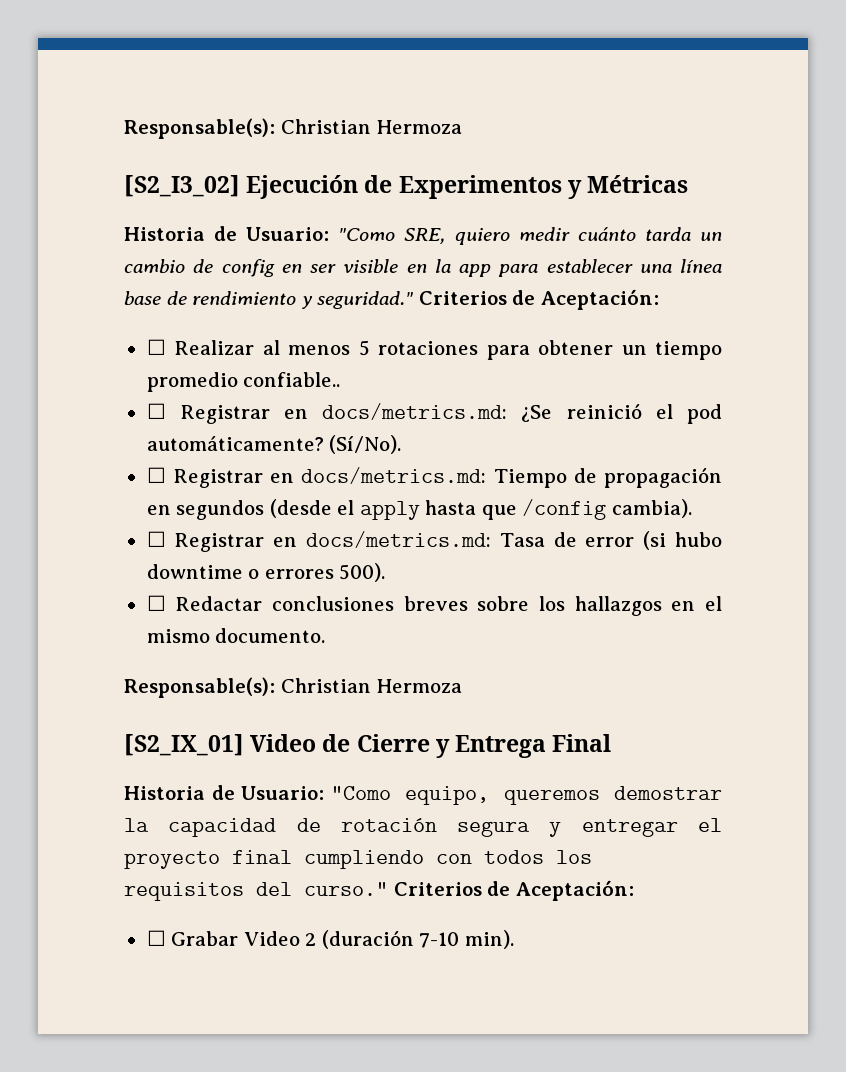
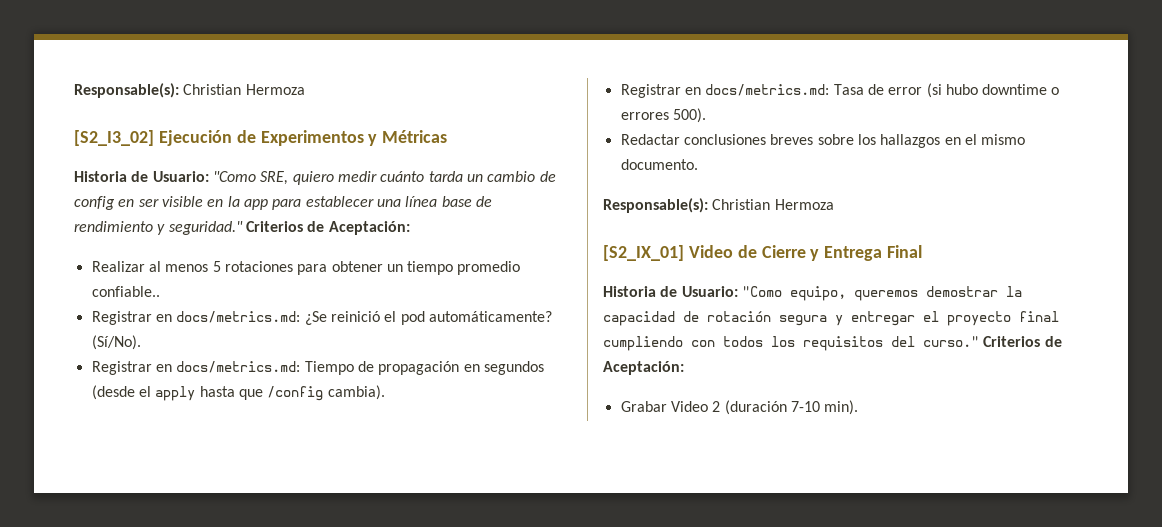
- ☐ Realizar al menos 5 rotaciones para obtener un tiempo promedio confiable..
+ Realizar al menos 5 rotaciones para obtener un tiempo promedio confiable..
- ☐ Registrar en docs/metrics.md: ¿Se reinició el pod automáticamente?
+ Registrar en docs/metrics.md: ¿Se reinició el pod automáticamente?
- ☐ Registrar en docs/metrics.md: Tiempo de propagación en segundos (desde el apply hasta que /config cambia).
+ Registrar en docs/metrics.md: Tiempo de propagación en segundos (desde el apply hasta que /config cambia).
- ☐ Registrar en docs/metrics.md: Tasa de error (si hubo downtime o errores 500).
+ Registrar en docs/metrics.md: Tasa de error (si hubo downtime o errores 500).
- ☐ Redactar conclusiones breves sobre los hallazgos en el mismo documento.
+ Redactar conclusiones breves sobre los hallazgos en el mismo documento.
- ☐ Grabar Video 2 (duración 7-10 min).
+ Grabar Video 2 (duración 7-10 min).

